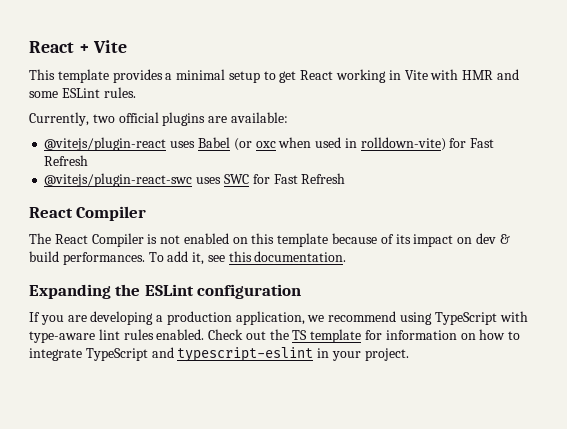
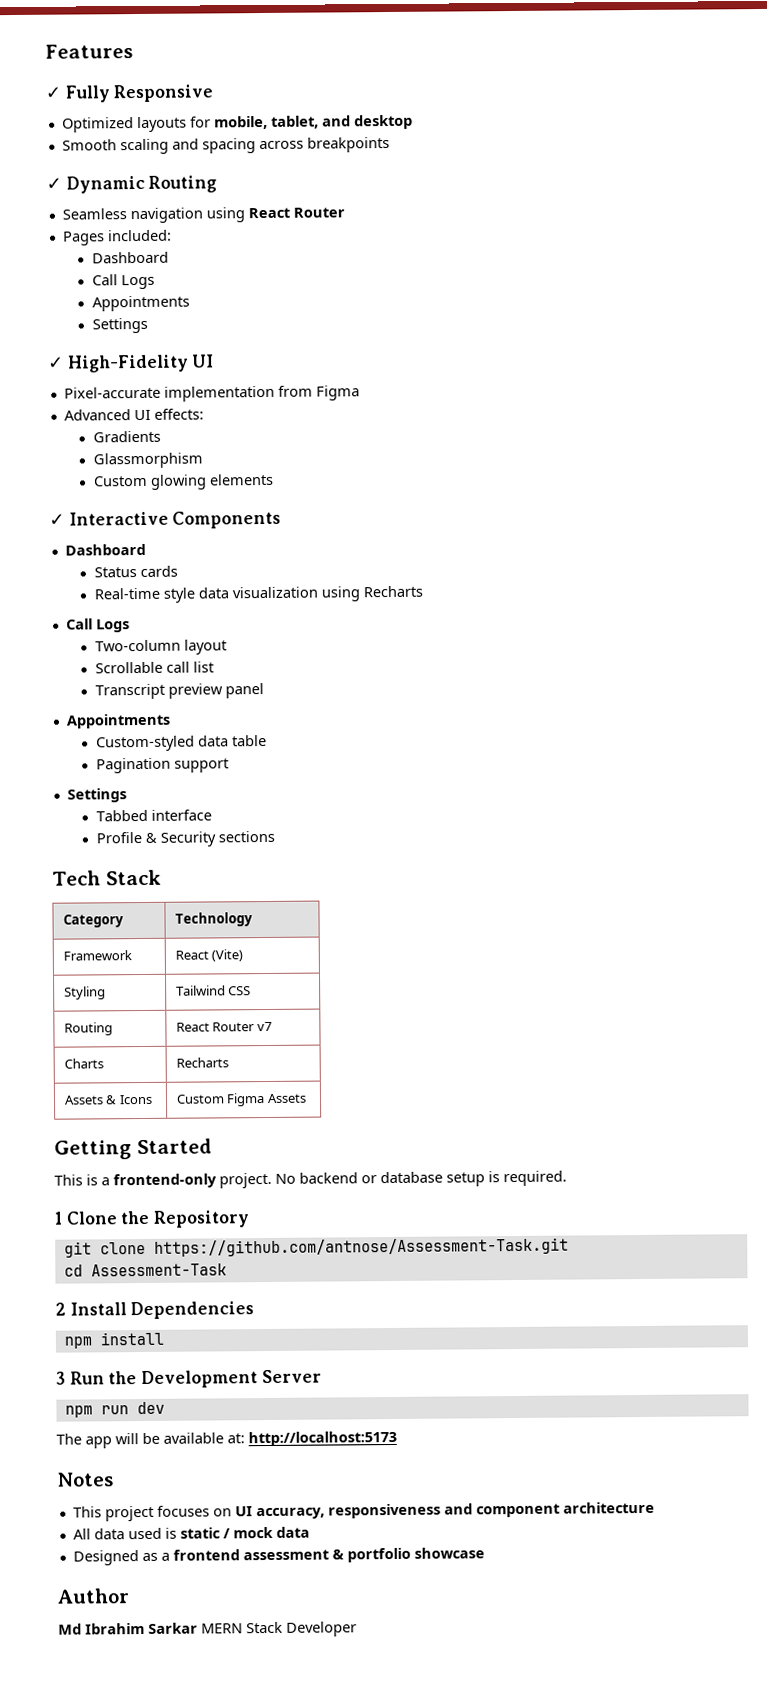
- React + Vite
- This template provides a minimal setup to get React working in Vite with HMR and some ESLint rules.
- Currently, two official plugins are available:
- @vitejs/plugin-react uses Babel (or oxc when used in rolldown-vite) for Fast Refresh
- @vitejs/plugin-react-swc uses SWC for Fast Refresh
- React Compiler
- The React Compiler is not enabled on this template because of its impact on dev & build performances. To add it, see this documentation.
- Expanding the ESLint configuration
- If you are developing a production application, we recommend using TypeScript with type-aware lint rules enabled. Check out the TS template for information on how to integrate TypeScript and typescript-eslint in your project.
+ Features
+ ✓ Fully Responsive
+ Optimized layouts for mobile, tablet, and desktop
+ Smooth scaling and spacing across breakpoints
+ ✓ Dynamic Routing
+ Seamless navigation using React Router
+ Pages included:
+ Dashboard
+ Call Logs
+ Appointments
+ Settings
+ ✓ High-Fidelity UI
+ Pixel-accurate implementation from Figma
+ Advanced UI effects:
+ Gradients
+ Glassmorphism
+ Custom glowing elements
+ ✓ Interactive Components
+ Dashboard
+ Status cards
+ Real-time style data visualization using Recharts
+ Call Logs
+ Two-column layout
+ Scrollable call list
+ Transcript preview panel
+ Appointments
+ Custom-styled data table
+ Pagination support
+ Settings
+ Tabbed interface
+ Profile & Security sections
+ Tech Stack
+ Category | Technology
+ Framework | React (Vite)
+ Styling | Tailwind CSS
+ Routing | React Router v7
+ Charts | Recharts
+ Assets & Icons | Custom Figma Assets
+ Getting Started
+ This is a frontend-only project. No backend or database setup is required.
+ 1 Clone the Repository
+ git clone https://github.com/antnose/Assessment-Task.git
+ cd Assessment-Task
+ 2 Install Dependencies
+ npm install
+ 3 Run the Development Server
+ npm run dev
+ The app will be available at: http://localhost:5173
+ Notes
+ This project focuses on UI accuracy, responsiveness and component architecture
+ All data used is static / mock data
+ Designed as a frontend assessment & portfolio showcase
+ Author
+ Md Ibrahim Sarkar MERN Stack Developer

